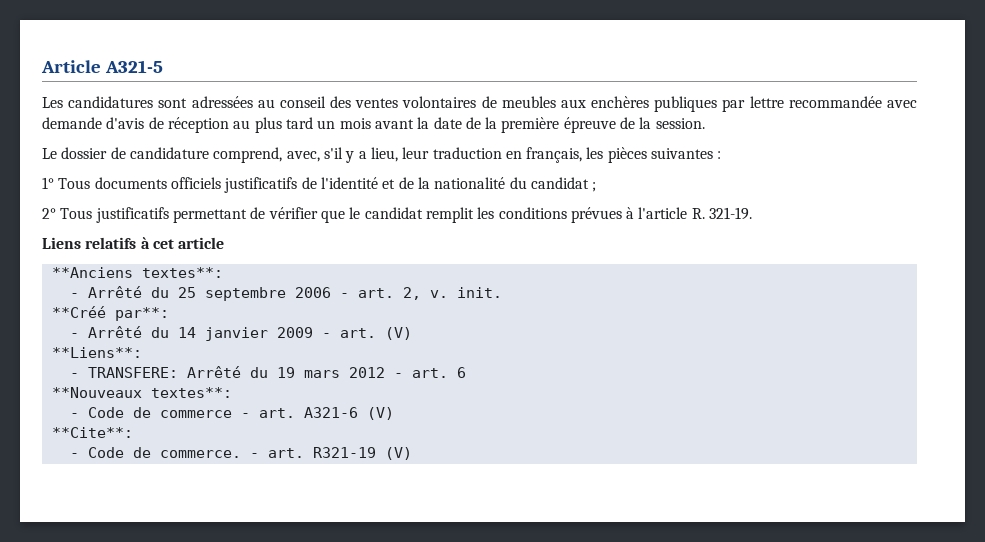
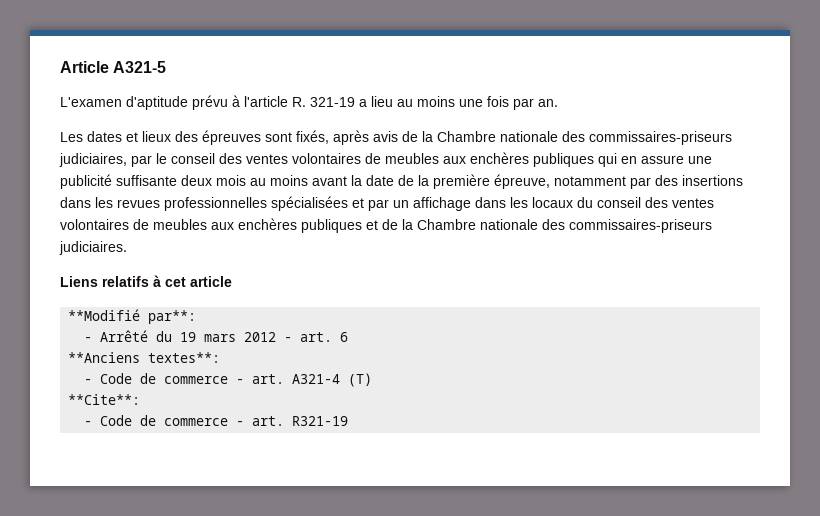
- Les candidatures sont adressées au conseil des ventes volontaires de meubles aux enchères publiques par lettre recommandée avec demande d'avis de réception au plus tard un mois avant la date de la première épreuve de la session.
- Le dossier de candidature comprend, avec, s'il y a lieu, leur traduction en français, les pièces suivantes :
- 1° Tous documents officiels justificatifs de l'identité et de la nationalité du candidat ;
- 2° Tous justificatifs permettant de vérifier que le candidat remplit les conditions prévues à l'article R. 321-19.
+ L'examen d'aptitude prévu à l'article R. 321-19 a lieu au moins une fois par an.
+ Les dates et lieux des épreuves sont fixés, après avis de la Chambre nationale des commissaires-priseurs judiciaires, par le conseil des ventes volontaires de meubles aux enchères publiques qui en assure une publicité suffisante deux mois au moins avant la date de la première épreuve, notamment par des insertions dans les revues professionnelles spécialisées et par un affichage dans les locaux du conseil des ventes volontaires de meubles aux enchères publiques et de la Chambre nationale des commissaires-priseurs judiciaires.
- **Anciens textes**:
- - Arrêté du 25 septembre 2006 - art. 2, v. init.
- **Créé par**:
- - Arrêté du 14 janvier 2009 - art. (V)
- **Liens**:
- - TRANSFERE: Arrêté du 19 mars 2012 - art. 6
+ **Modifié par**:
+ - Arrêté du 19 mars 2012 - art. 6
- **Nouveaux textes**:
+ **Anciens textes**:
- - Code de commerce - art. A321-6 (V)
+ - Code de commerce - art. A321-4 (T)
- - Code de commerce. - art. R321-19 (V)
+ - Code de commerce - art. R321-19

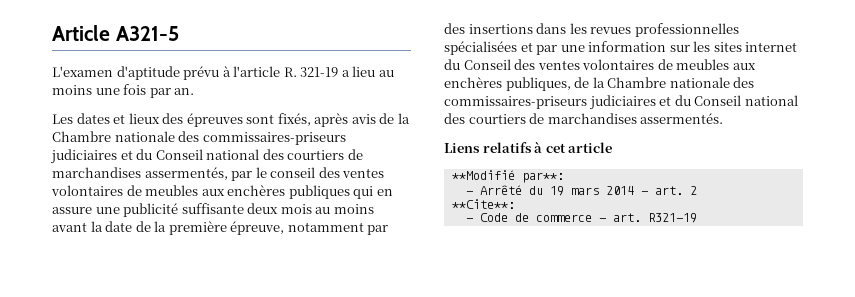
- Les dates et lieux des épreuves sont fixés, après avis de la Chambre nationale des commissaires-priseurs judiciaires, par le conseil des ventes volontaires de meubles aux enchères publiques qui en assure une publicité suffisante deux mois au moins avant la date de la première épreuve, notamment par des insertions dans les revues professionnelles spécialisées et par un affichage dans les locaux du conseil des ventes volontaires de meubles aux enchères publiques et de la Chambre nationale des commissaires-priseurs judiciaires.
+ Les dates et lieux des épreuves sont fixés, après avis de la Chambre nationale des commissaires-priseurs judiciaires et du Conseil national des courtiers de marchandises assermentés, par le conseil des ventes volontaires de meubles aux enchères publiques qui en assure une publicité suffisante deux mois au moins avant la date de la première épreuve, notamment par des insertions dans les revues professionnelles spécialisées et par une information sur les sites internet du Conseil des ventes volontaires de meubles aux enchères publiques, de la Chambre nationale des commissaires-priseurs judiciaires et du Conseil national des courtiers de marchandises assermentés.
- - Arrêté du 19 mars 2012 - art. 6
- **Anciens textes**:
- - Code de commerce - art. A321-4 (T)
+ - Arrêté du 19 mars 2014 - art. 2

